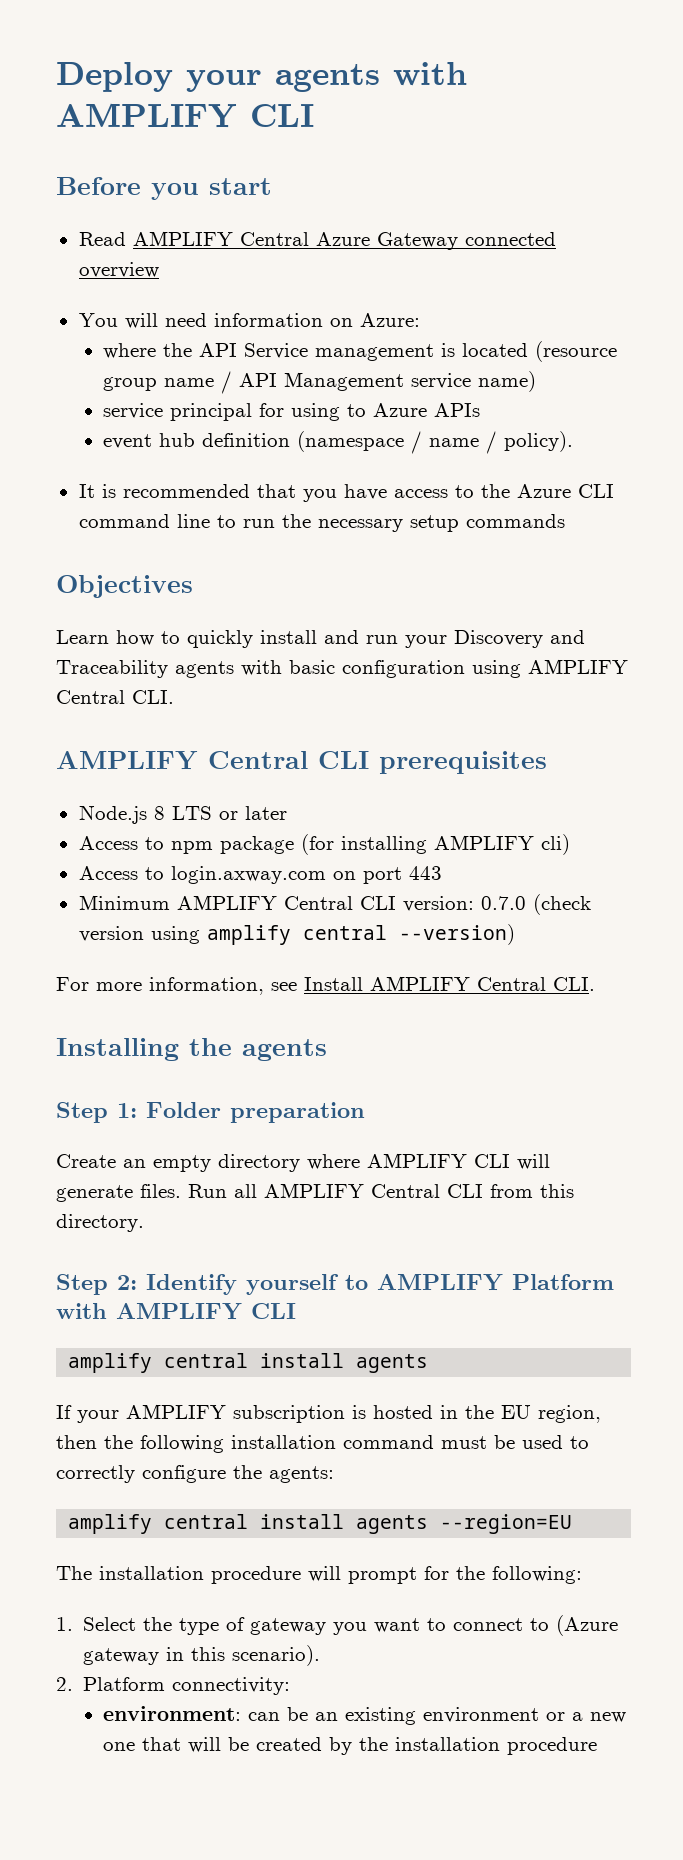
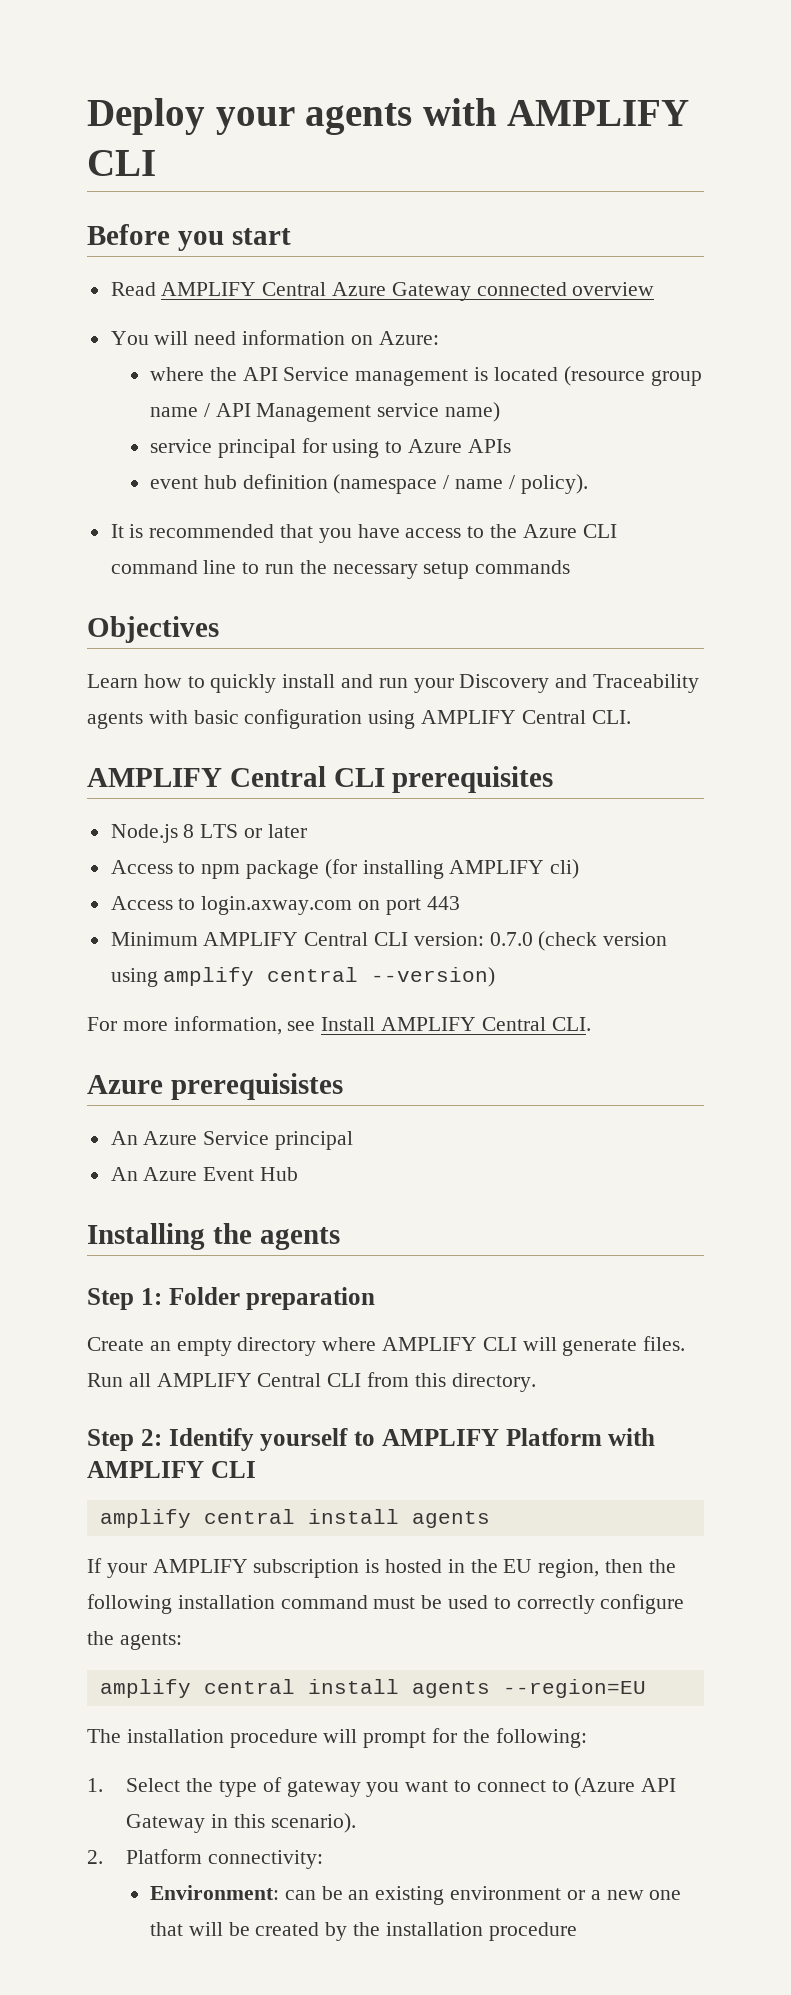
+ Azure prerequisistes
+ An Azure Service principal
+ An Azure Event Hub
- 1. Select the type of gateway you want to connect to (Azure gateway in this scenario).
+ 1. Select the type of gateway you want to connect to (Azure API Gateway in this scenario).
- environment: can be an existing environment or a new one that will be created by the installation procedure
+ Environment: can be an existing environment or a new one that will be created by the installation procedure

